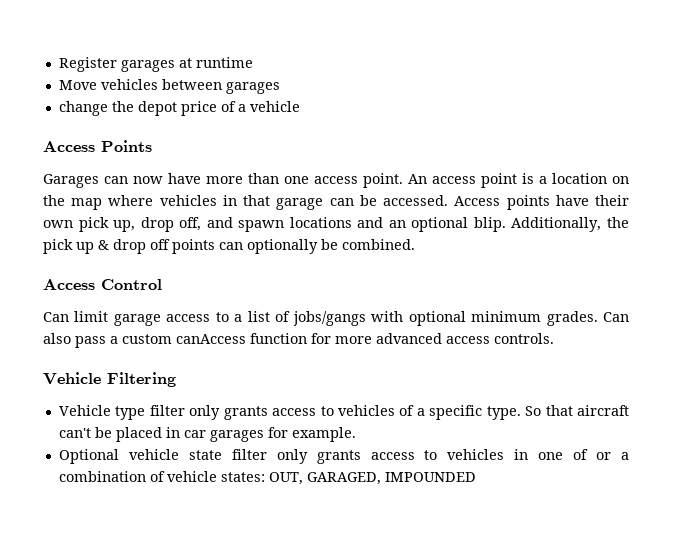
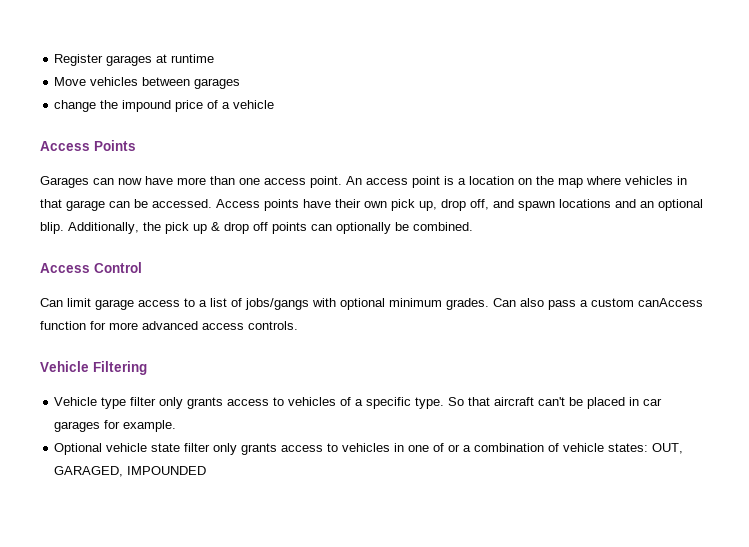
- change the depot price of a vehicle
+ change the impound price of a vehicle

